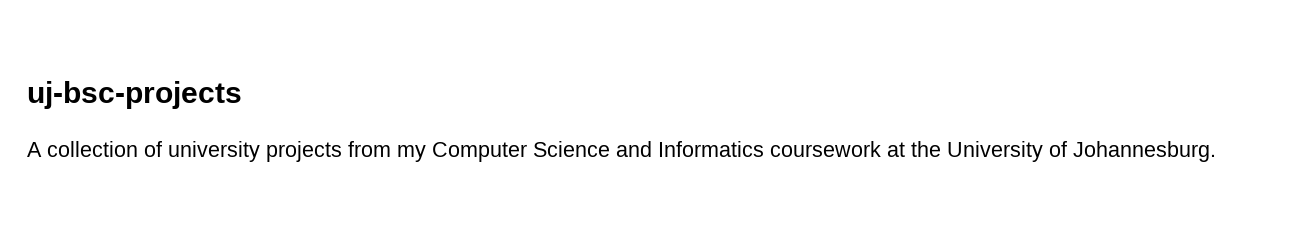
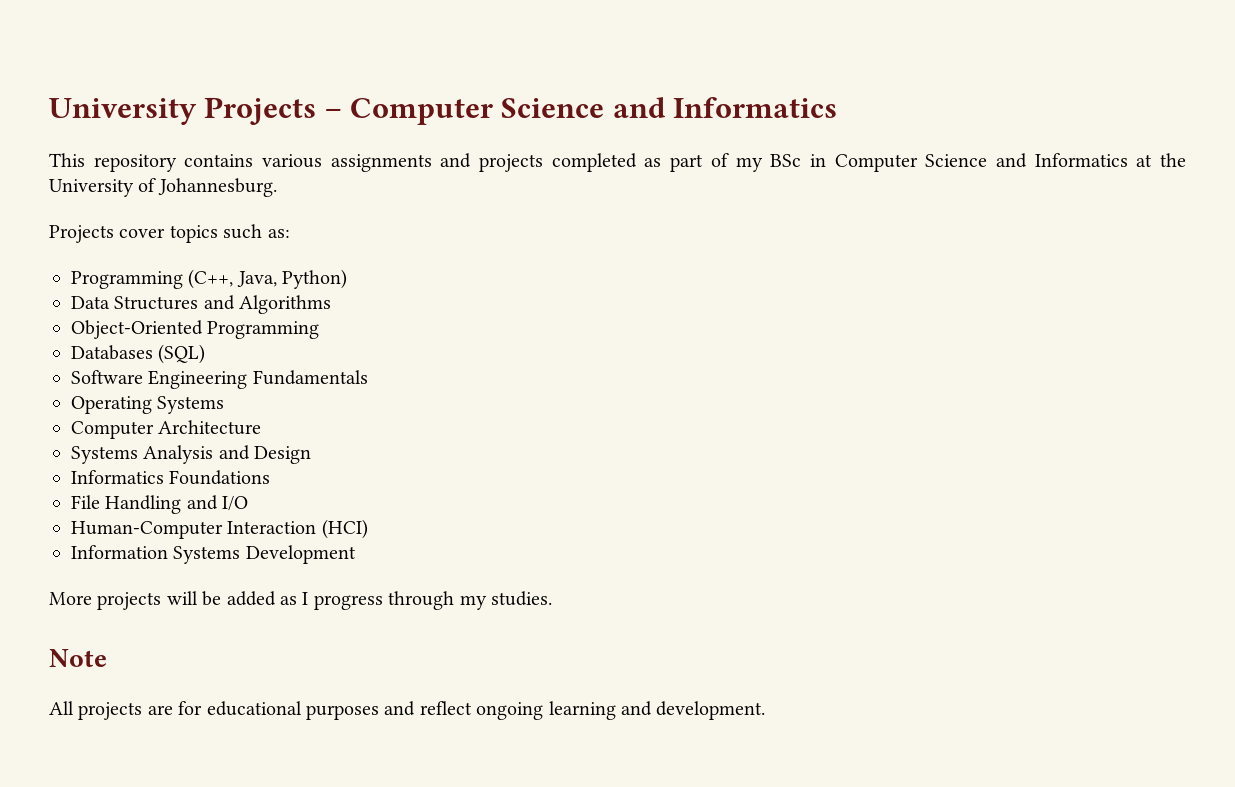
- uj-bsc-projects
- A collection of university projects from my Computer Science and Informatics coursework at the University of Johannesburg.
+ University Projects – Computer Science and Informatics
+ This repository contains various assignments and projects completed as part of my BSc in Computer Science and Informatics at the University of Johannesburg.
+ Projects cover topics such as:
+ Programming (C++, Java, Python)
+ Data Structures and Algorithms
+ Object-Oriented Programming
+ Databases (SQL)
+ Software Engineering Fundamentals
+ Operating Systems
+ Computer Architecture
+ Systems Analysis and Design
+ Informatics Foundations
+ File Handling and I/O
+ Human-Computer Interaction (HCI)
+ Information Systems Development
+ More projects will be added as I progress through my studies.
+ Note
+ All projects are for educational purposes and reflect ongoing learning and development.

